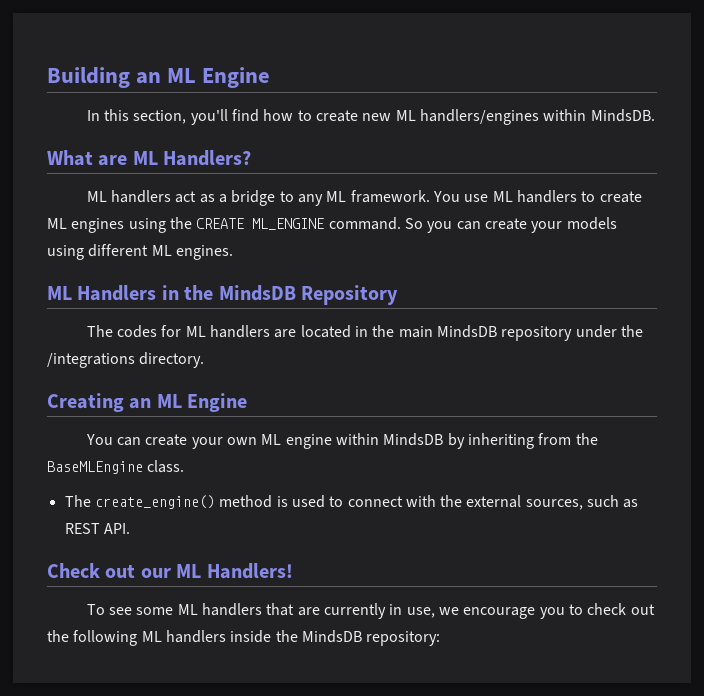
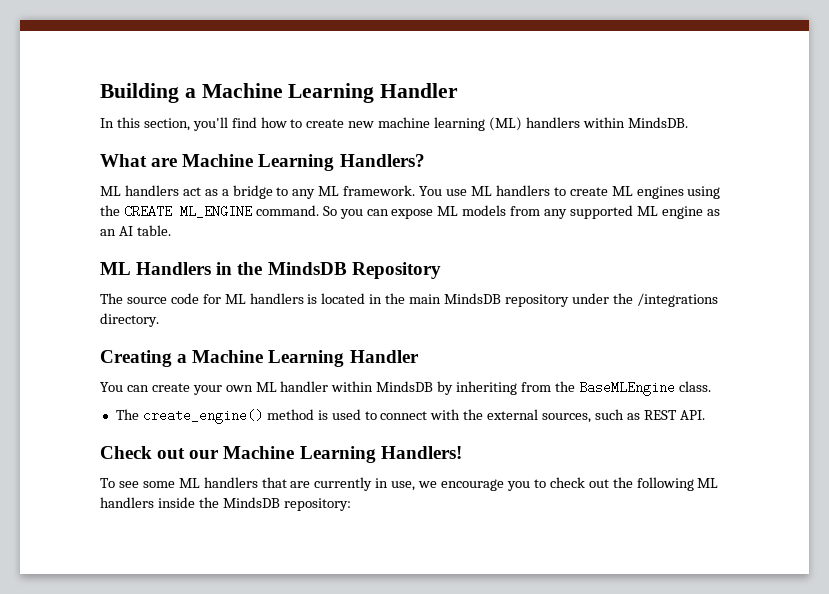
- Building an ML Engine
+ Building a Machine Learning Handler
- In this section, you'll find how to create new ML handlers/engines within MindsDB.
+ In this section, you'll find how to create new machine learning (ML) handlers within MindsDB.
- What are ML Handlers?
+ What are Machine Learning Handlers?
- So you can create your models using different ML engines.
+ So you can expose ML models from any supported ML engine as an AI table.
- The codes for ML handlers are located in the main MindsDB repository under the /integrations directory.
+ The source code for ML handlers is located in the main MindsDB repository under the /integrations directory.
- Creating an ML Engine
+ Creating a Machine Learning Handler
- You can create your own ML engine within MindsDB by inheriting from the BaseMLEngine class.
+ You can create your own ML handler within MindsDB by inheriting from the BaseMLEngine class.
- Check out our ML Handlers!
+ Check out our Machine Learning Handlers!

